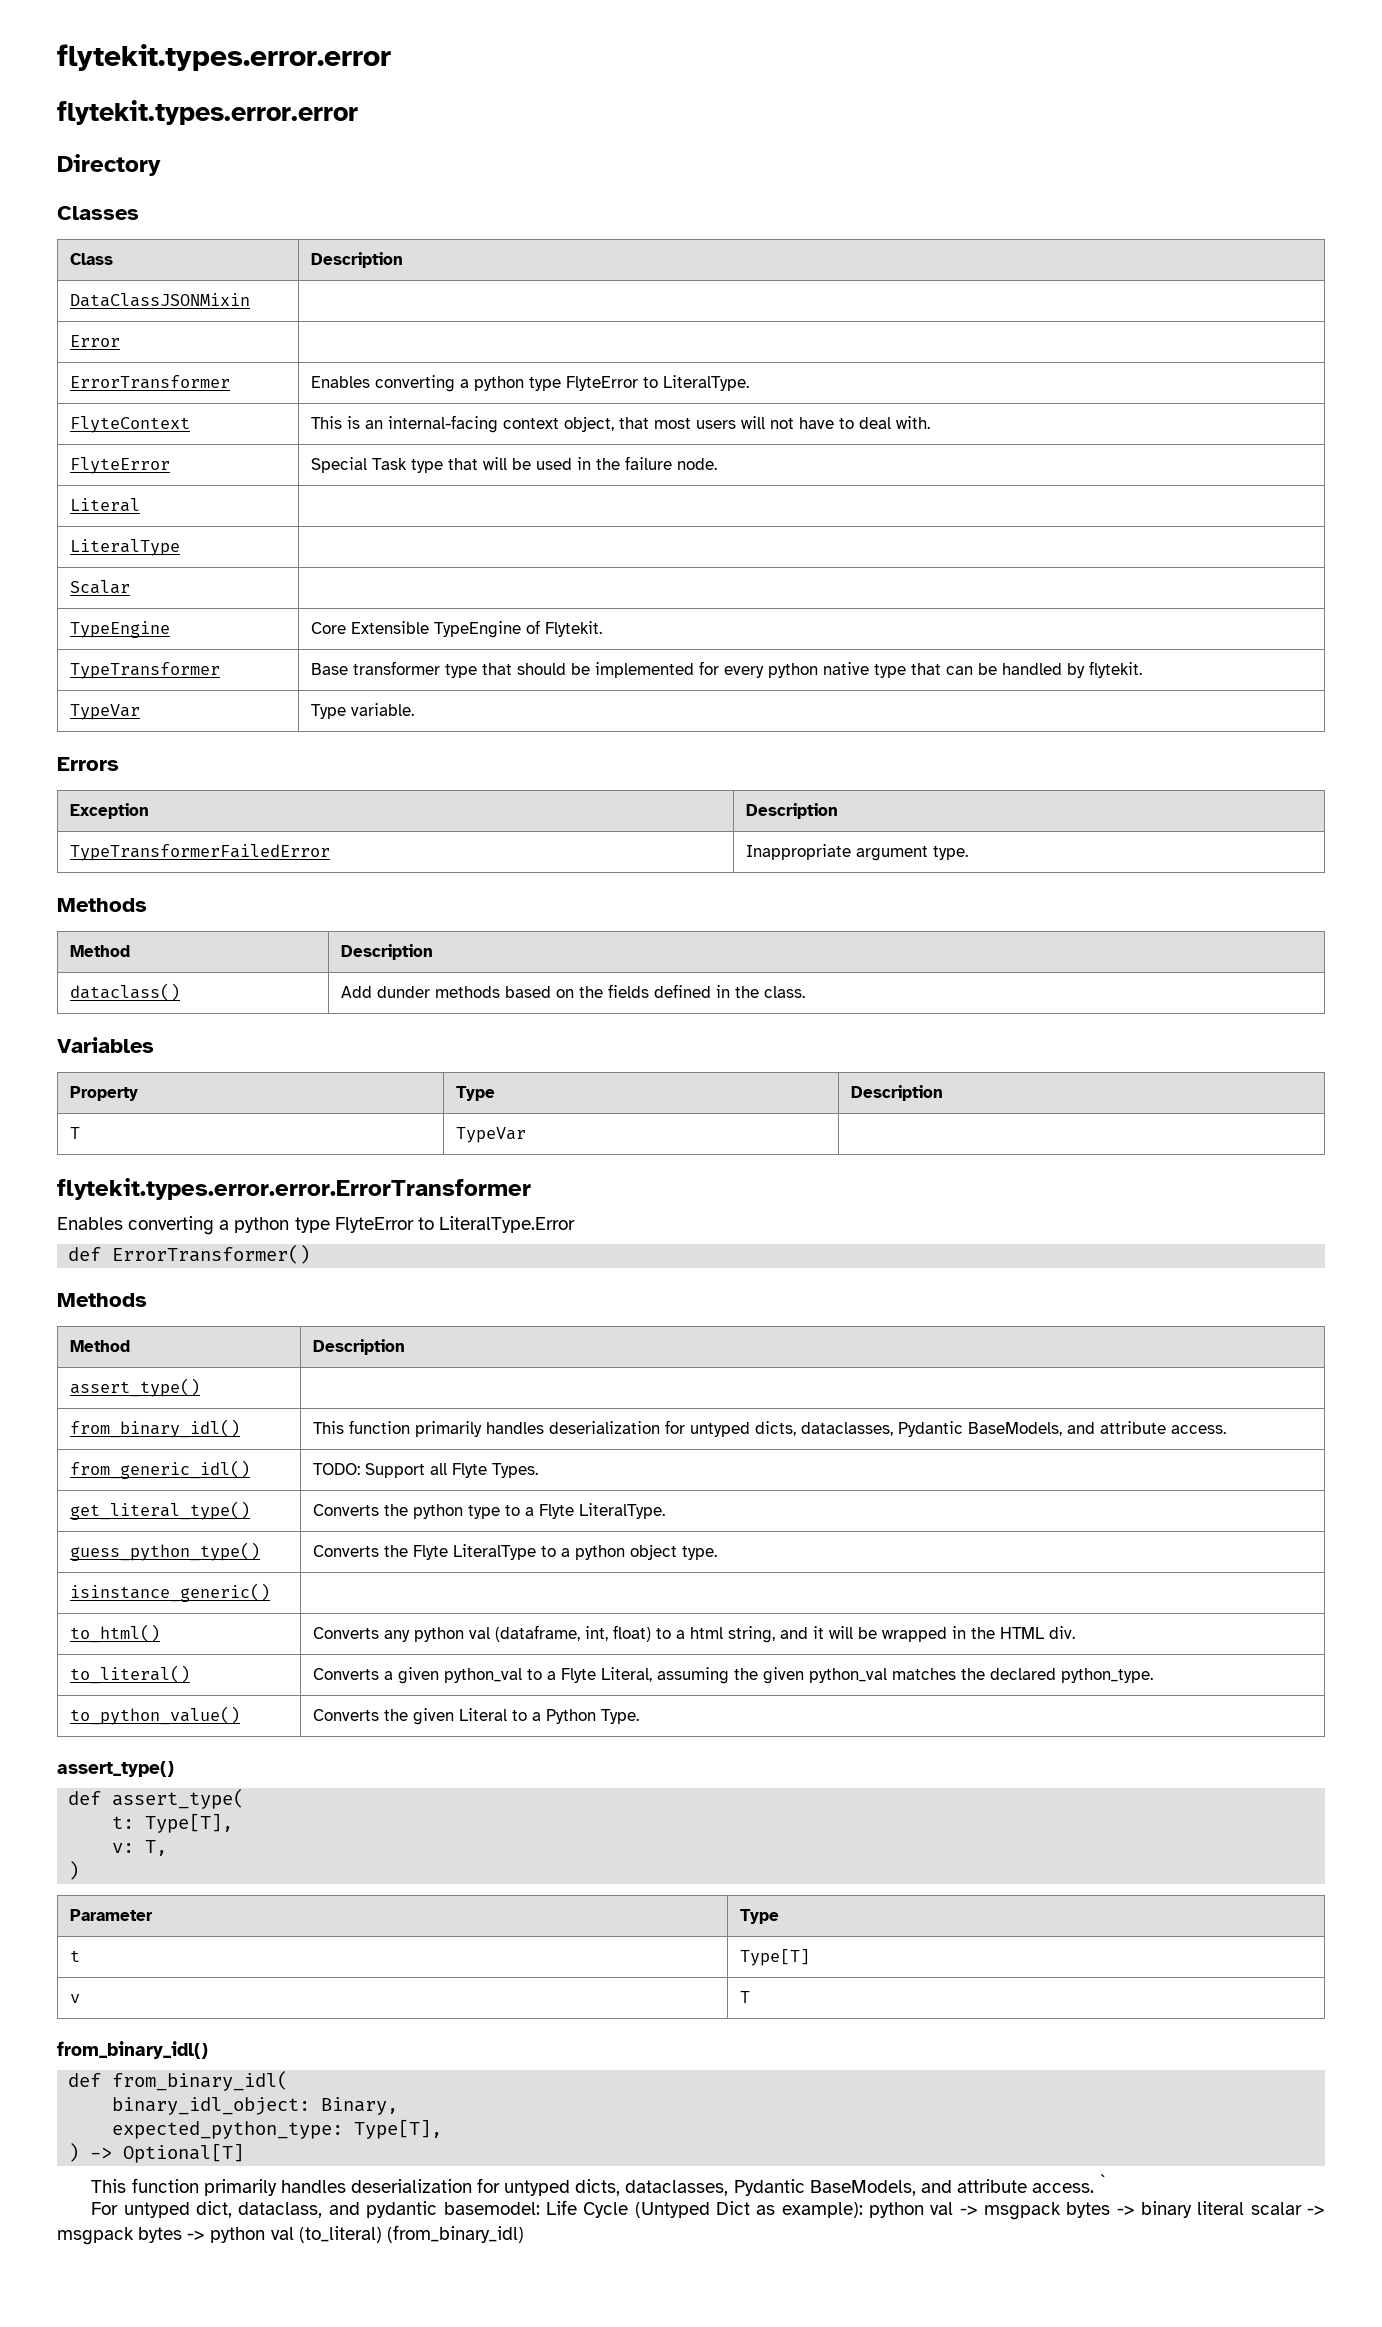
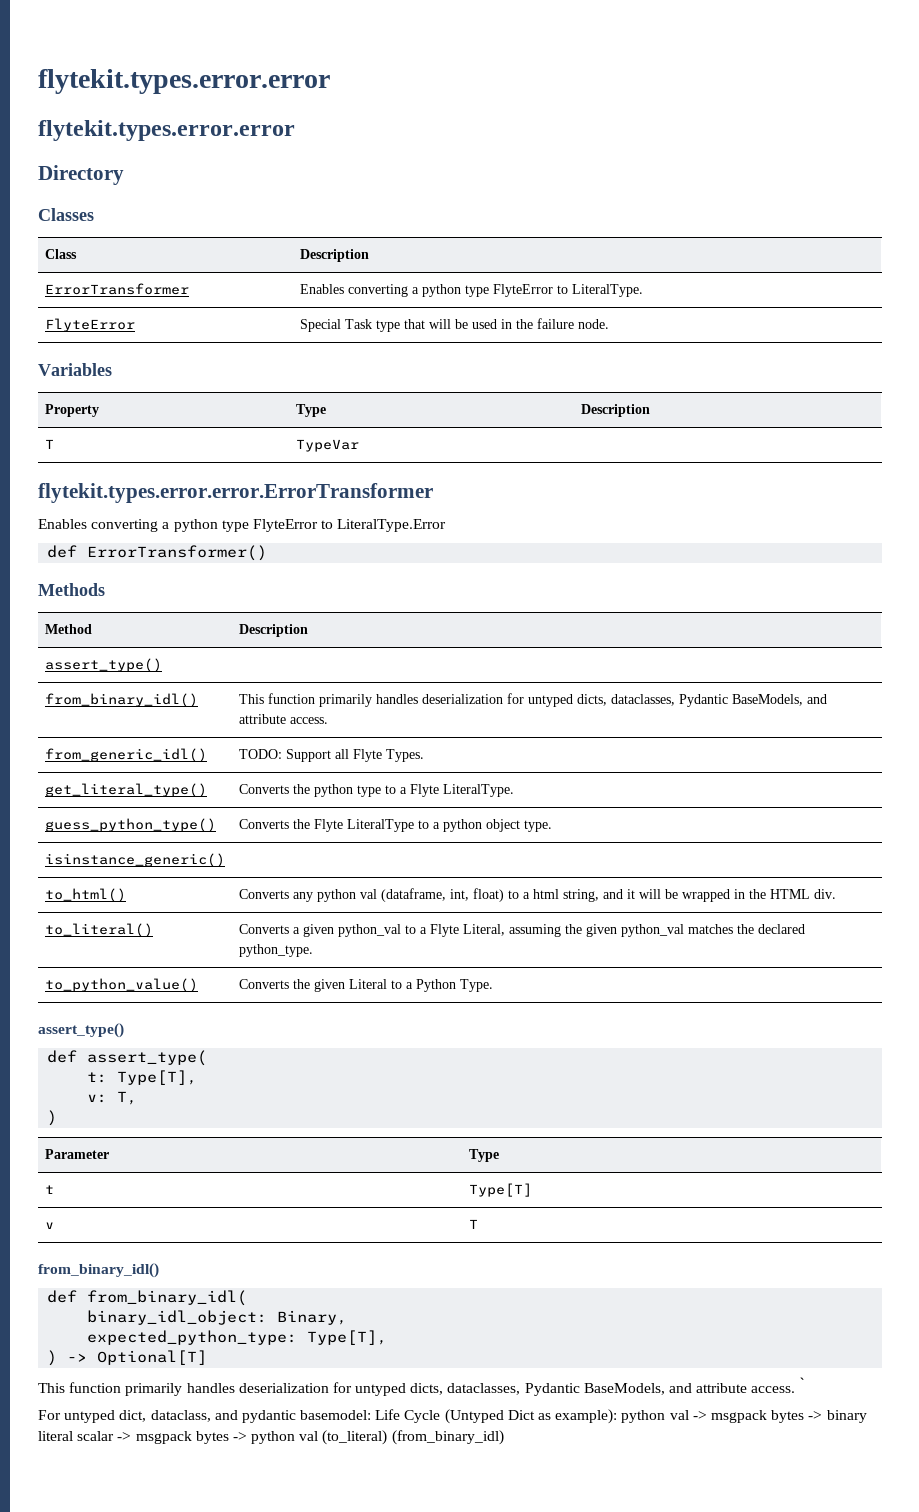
- DataClassJSONMixin |
- Error |
- FlyteContext | This is an internal-facing context object, that most users will not have to deal with.
- Literal |
- LiteralType |
- Scalar |
- TypeEngine | Core Extensible TypeEngine of Flytekit.
- TypeTransformer | Base transformer type that should be implemented for every python native type that can be handled by flytekit.
- TypeVar | Type variable.
- Errors
- Exception | Description
- TypeTransformerFailedError | Inappropriate argument type.
- Methods
- Method | Description
- dataclass() | Add dunder methods based on the fields defined in the class.

